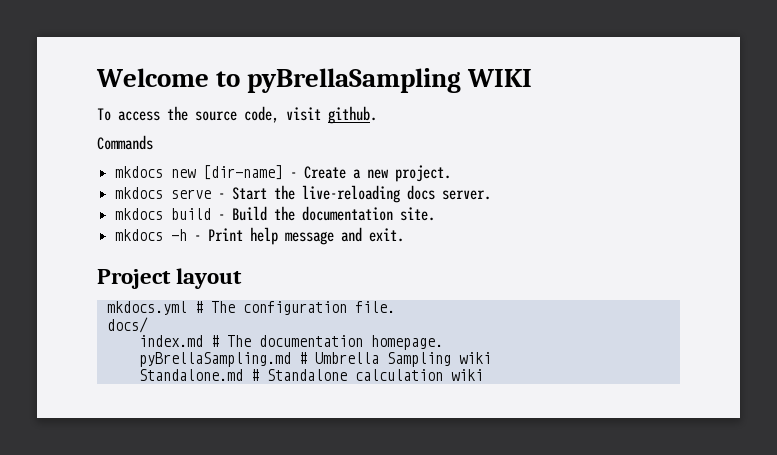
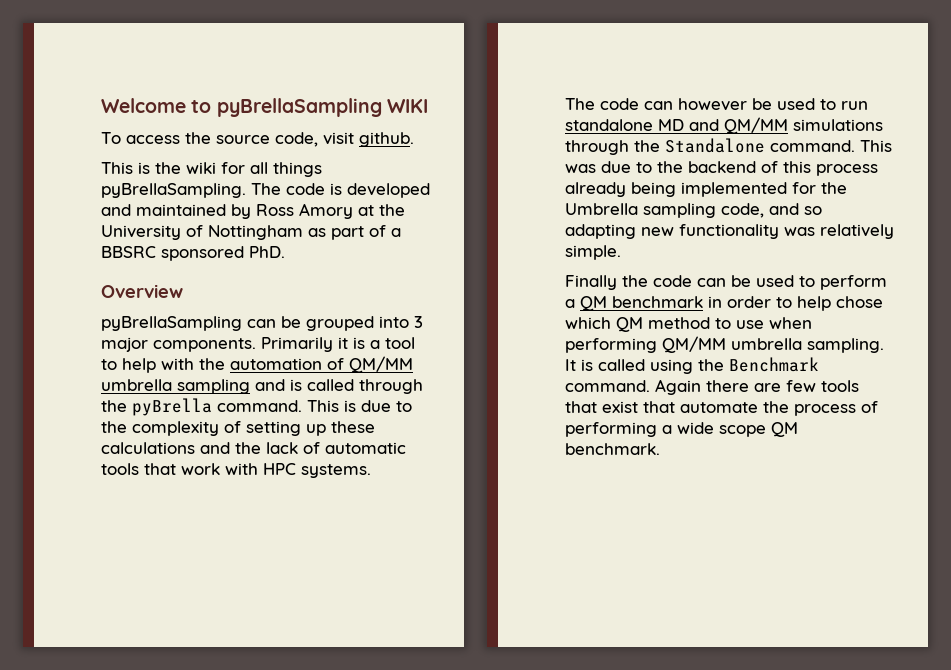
- Commands
- mkdocs new [dir-name] - Create a new project.
- mkdocs serve - Start the live-reloading docs server.
- mkdocs build - Build the documentation site.
- mkdocs -h - Print help message and exit.
- Project layout
- mkdocs.yml # The configuration file.
- docs/
- index.md # The documentation homepage.
- pyBrellaSampling.md # Umbrella Sampling wiki
- Standalone.md # Standalone calculation wiki
+ This is the wiki for all things pyBrellaSampling. The code is developed and maintained by Ross Amory at the University of Nottingham as part of a BBSRC sponsored PhD.
+ Overview
+ pyBrellaSampling can be grouped into 3 major components. Primarily it is a tool to help with the automation of QM/MM umbrella sampling and is called through the pyBrella command. This is due to the complexity of setting up these calculations and the lack of automatic tools that work with HPC systems.
+ The code can however be used to run standalone MD and QM/MM simulations through the Standalone command. This was due to the backend of this process already being implemented for the Umbrella sampling code, and so adapting new functionality was relatively simple.
+ Finally the code can be used to perform a QM benchmark in order to help chose which QM method to use when performing QM/MM umbrella sampling. It is called using the Benchmark command. Again there are few tools that exist that automate the process of performing a wide scope QM benchmark.

